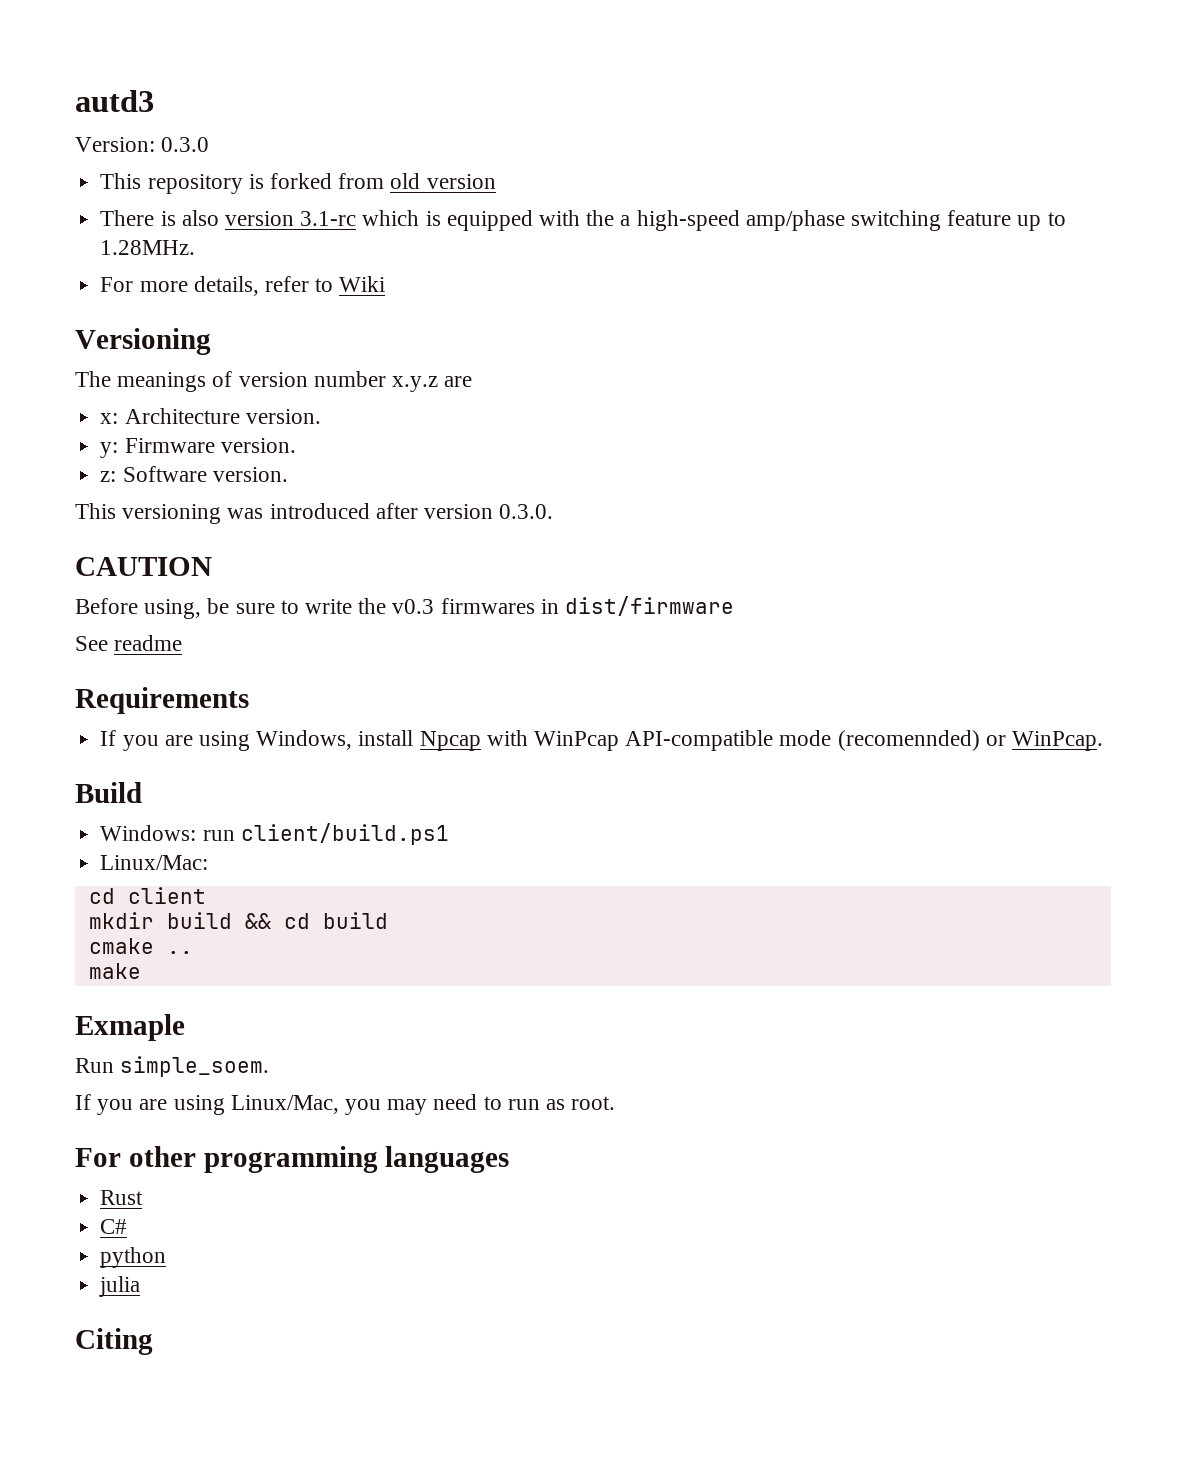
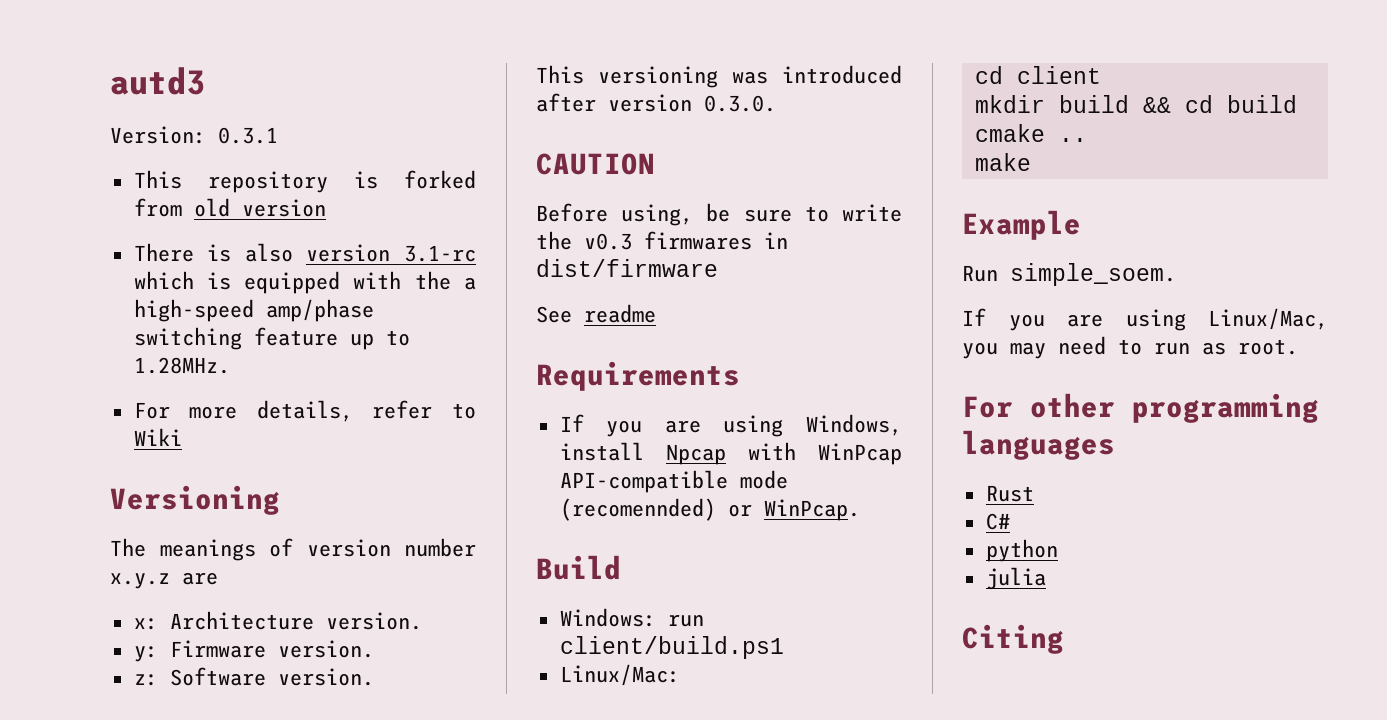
- Version: 0.3.0
+ Version: 0.3.1
- Exmaple
+ Example

